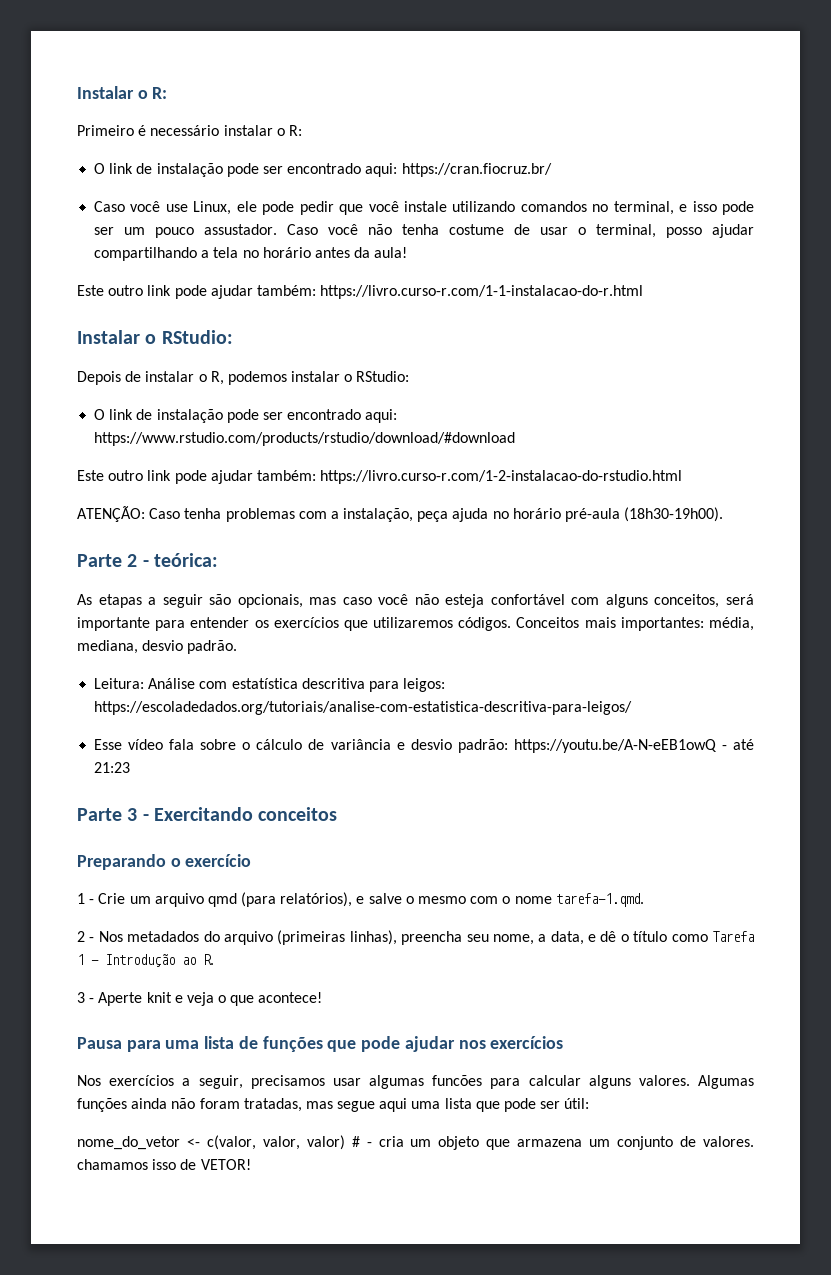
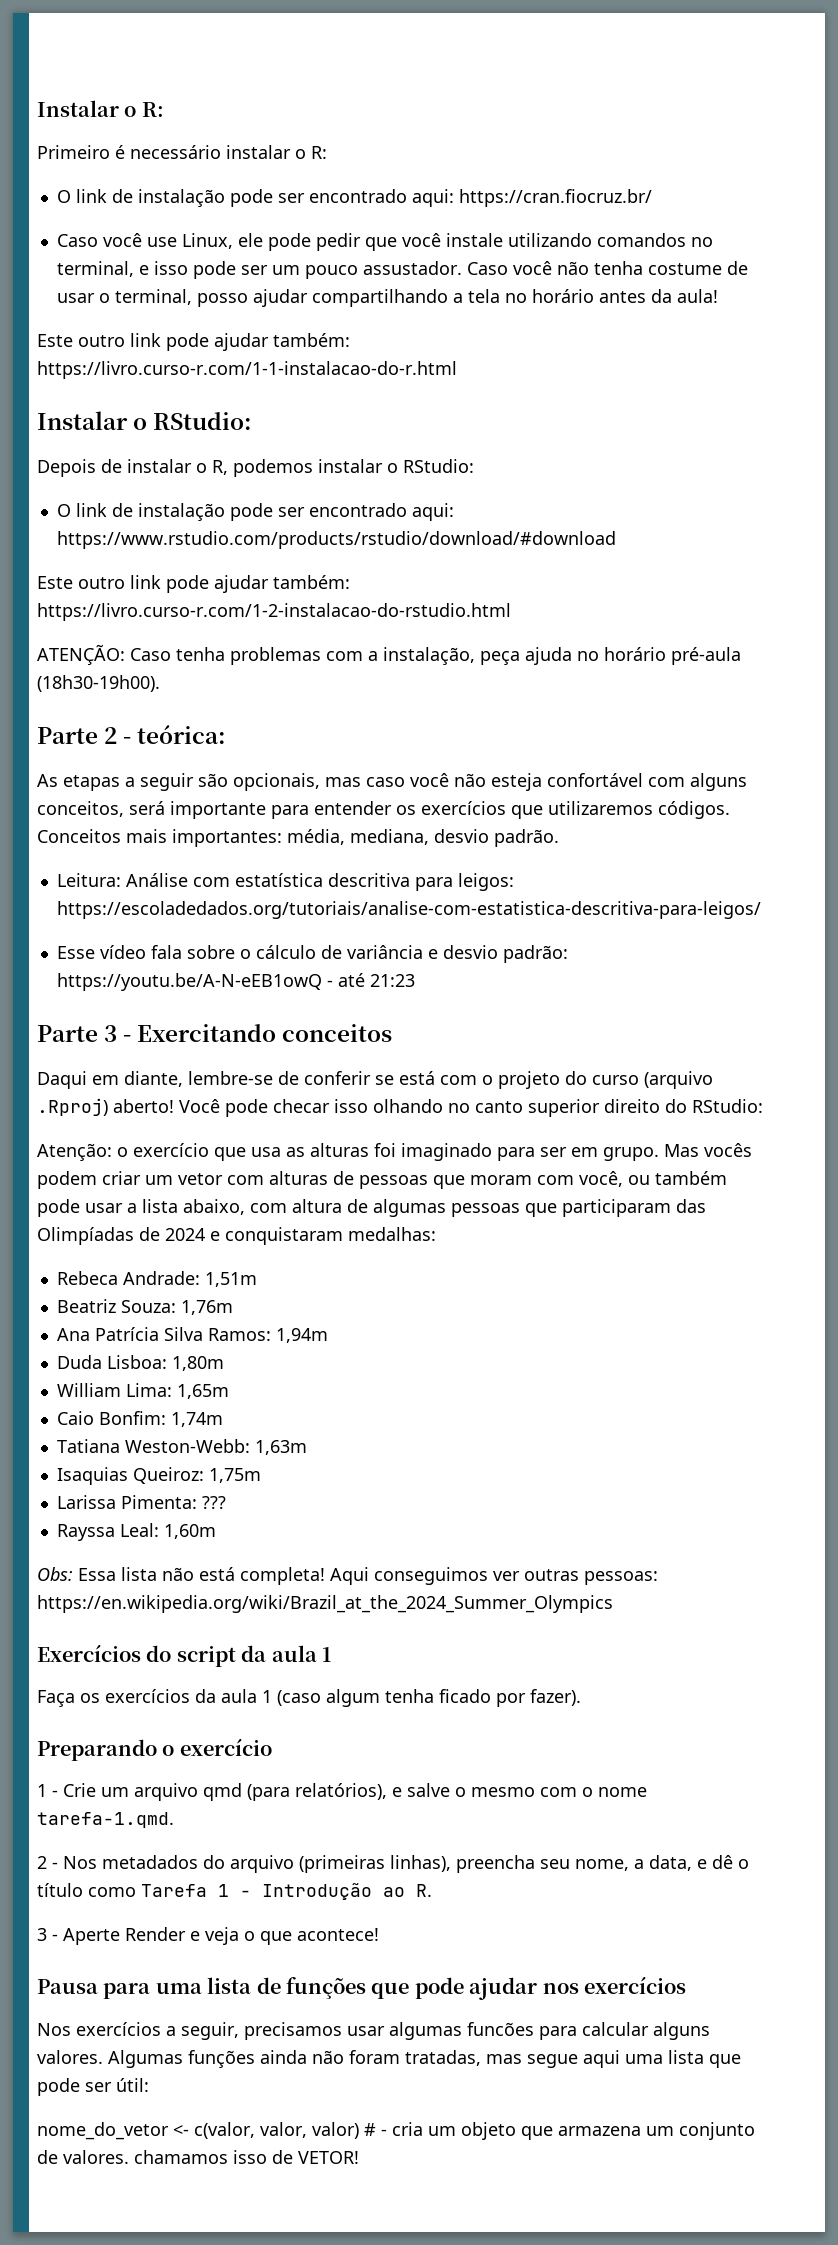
+ Daqui em diante, lembre-se de conferir se está com o projeto do curso (arquivo .Rproj) aberto! Você pode checar isso olhando no canto superior direito do RStudio:
+ Atenção: o exercício que usa as alturas foi imaginado para ser em grupo. Mas vocês podem criar um vetor com alturas de pessoas que moram com você, ou também pode usar a lista abaixo, com altura de algumas pessoas que participaram das Olimpíadas de 2024 e conquistaram medalhas:
+ Rebeca Andrade: 1,51m
+ Beatriz Souza: 1,76m
+ Ana Patrícia Silva Ramos: 1,94m
+ Duda Lisboa: 1,80m
+ William Lima: 1,65m
+ Caio Bonfim: 1,74m
+ Tatiana Weston-Webb: 1,63m
+ Isaquias Queiroz: 1,75m
+ Larissa Pimenta: ???
+ Rayssa Leal: 1,60m
+ Obs: Essa lista não está completa! Aqui conseguimos ver outras pessoas: https://en.wikipedia.org/wiki/Brazil_at_the_2024_Summer_Olympics
+ Exercícios do script da aula 1
+ Faça os exercícios da aula 1 (caso algum tenha ficado por fazer).
- 3 - Aperte knit e veja o que acontece!
+ 3 - Aperte Render e veja o que acontece!

